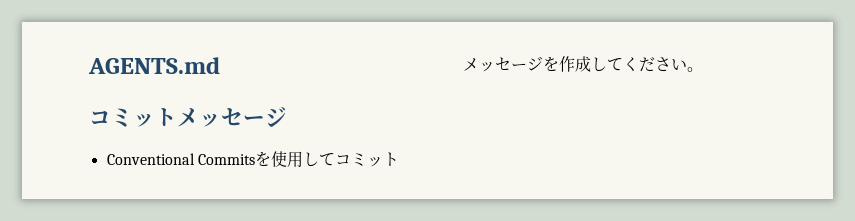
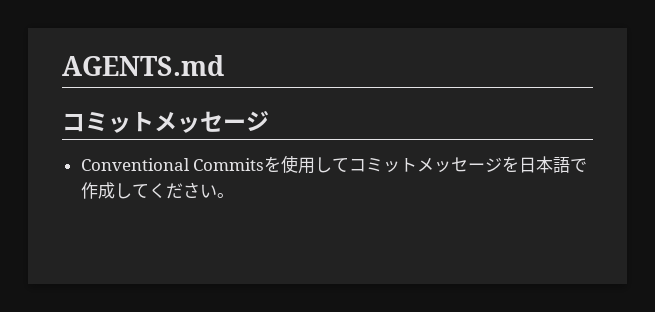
- Conventional Commitsを使用してコミットメッセージを作成してください。
+ Conventional Commitsを使用してコミットメッセージを日本語で作成してください。

